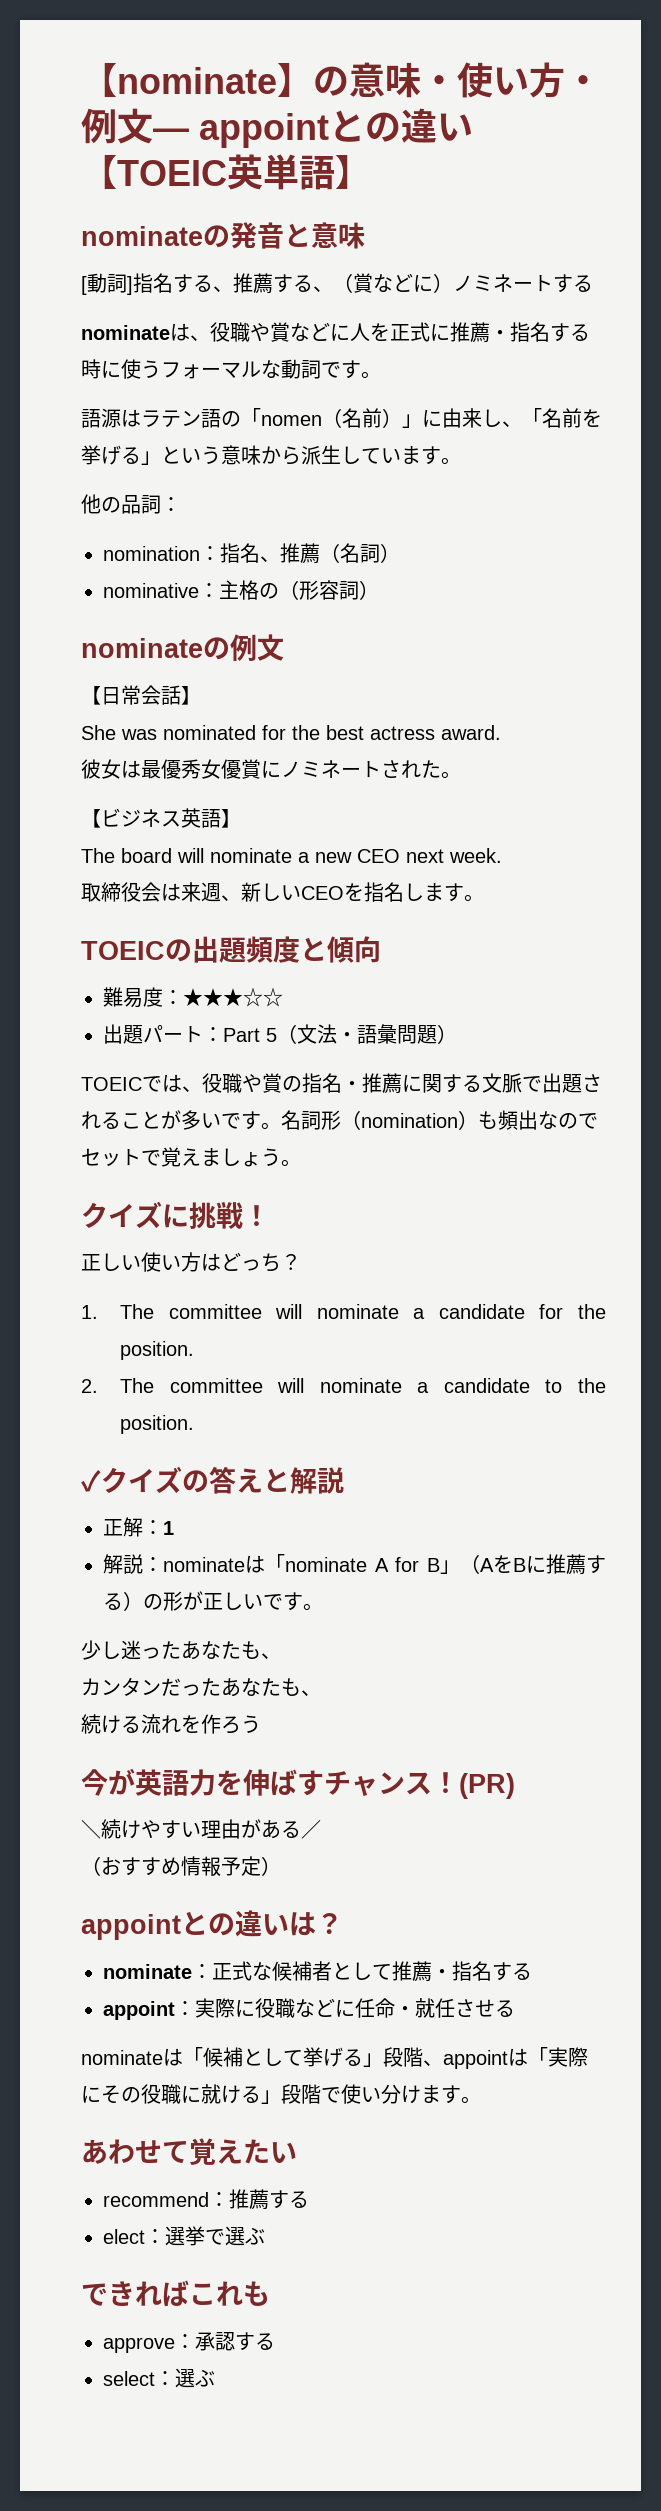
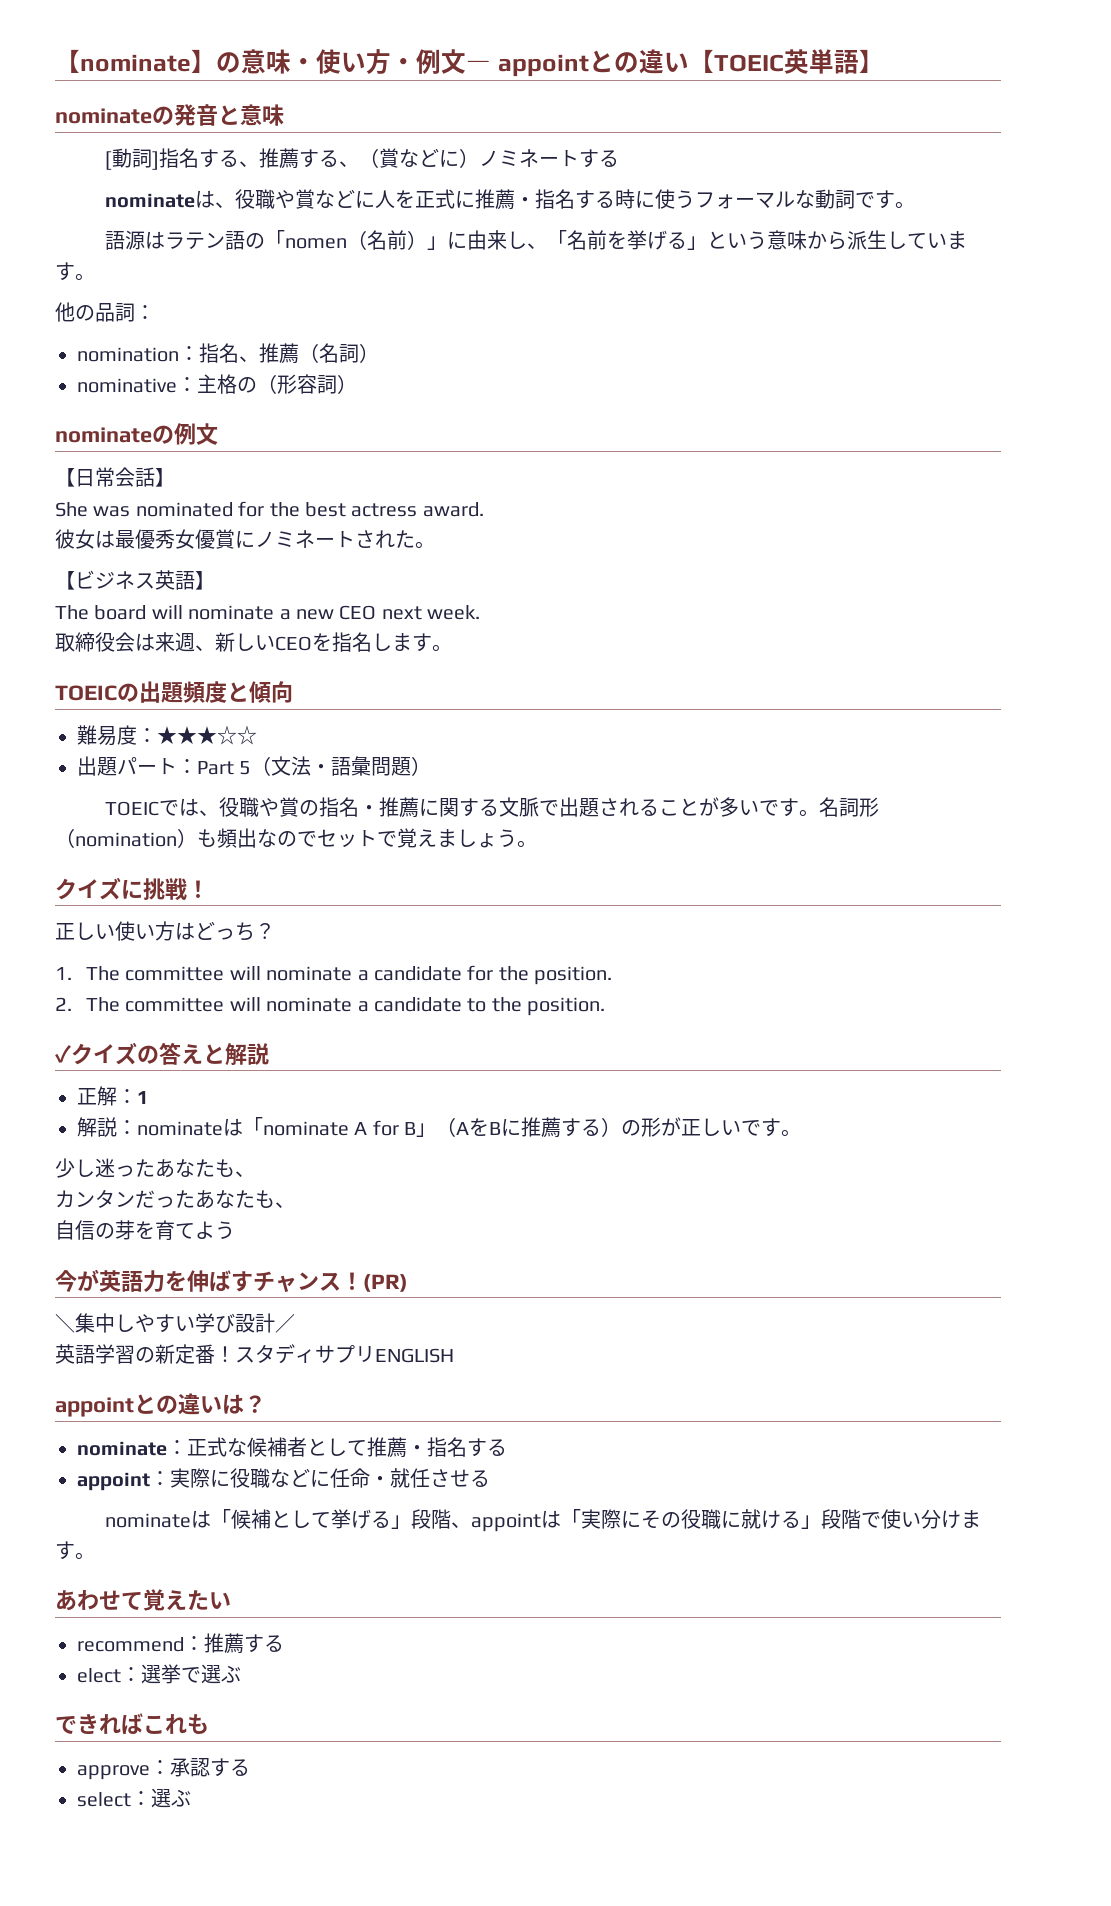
- 続ける流れを作ろう
+ 自信の芽を育てよう
- ＼続けやすい理由がある／
- （おすすめ情報予定）
+ ＼集中しやすい学び設計／
+ 英語学習の新定番！スタディサプリENGLISH

